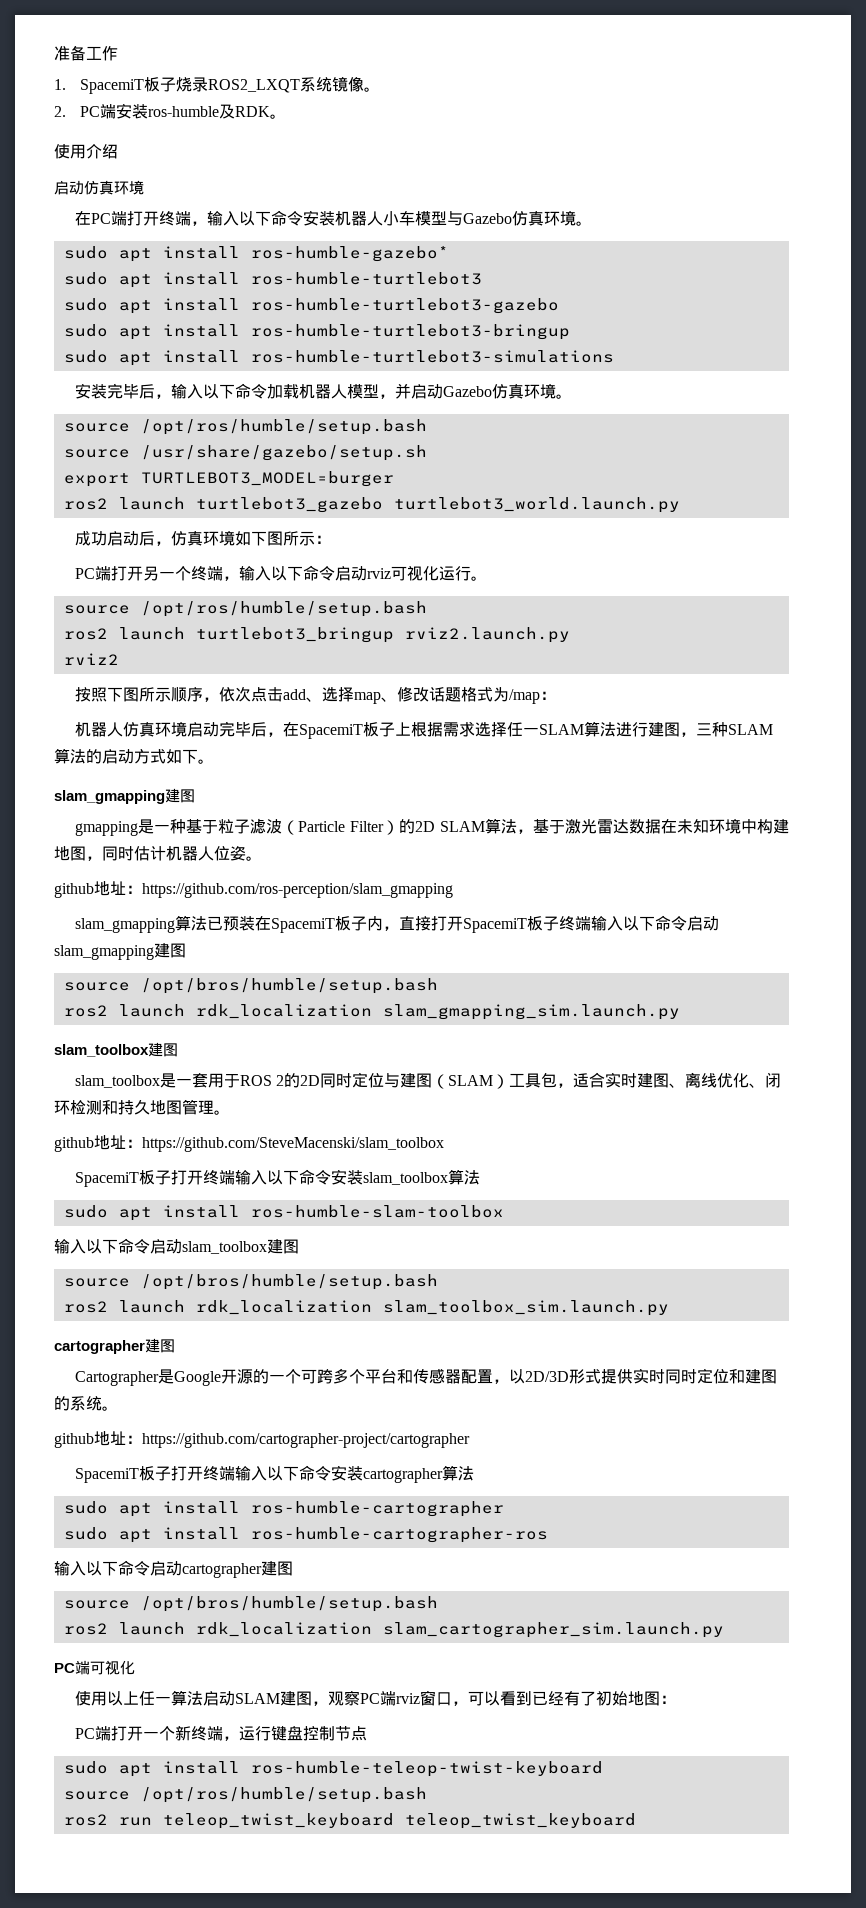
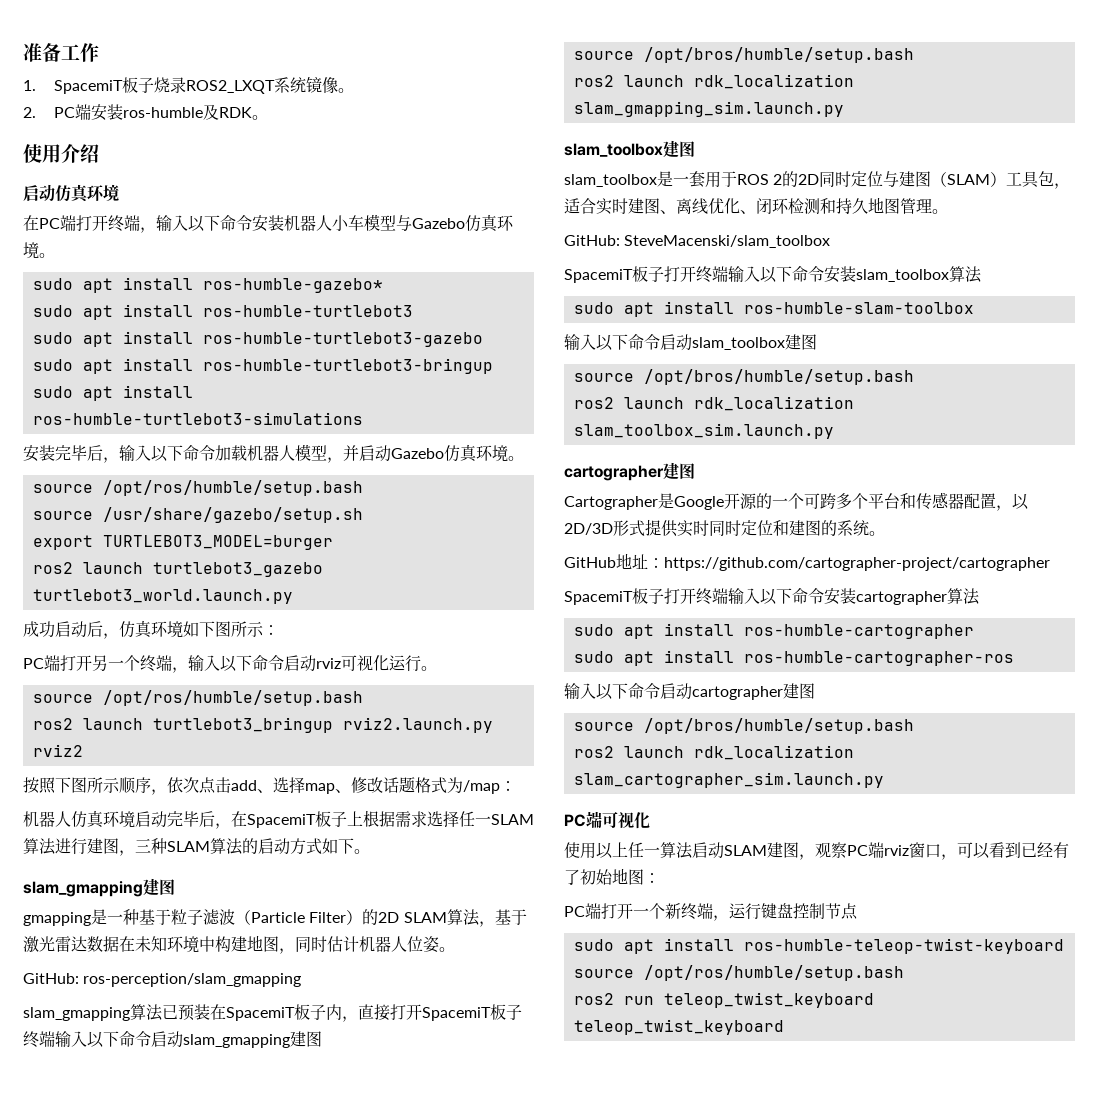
- github地址：https://github.com/ros-perception/slam_gmapping
+ GitHub: ros-perception/slam_gmapping
- github地址：https://github.com/SteveMacenski/slam_toolbox
+ GitHub: SteveMacenski/slam_toolbox
- github地址：https://github.com/cartographer-project/cartographer
+ GitHub地址：https://github.com/cartographer-project/cartographer

